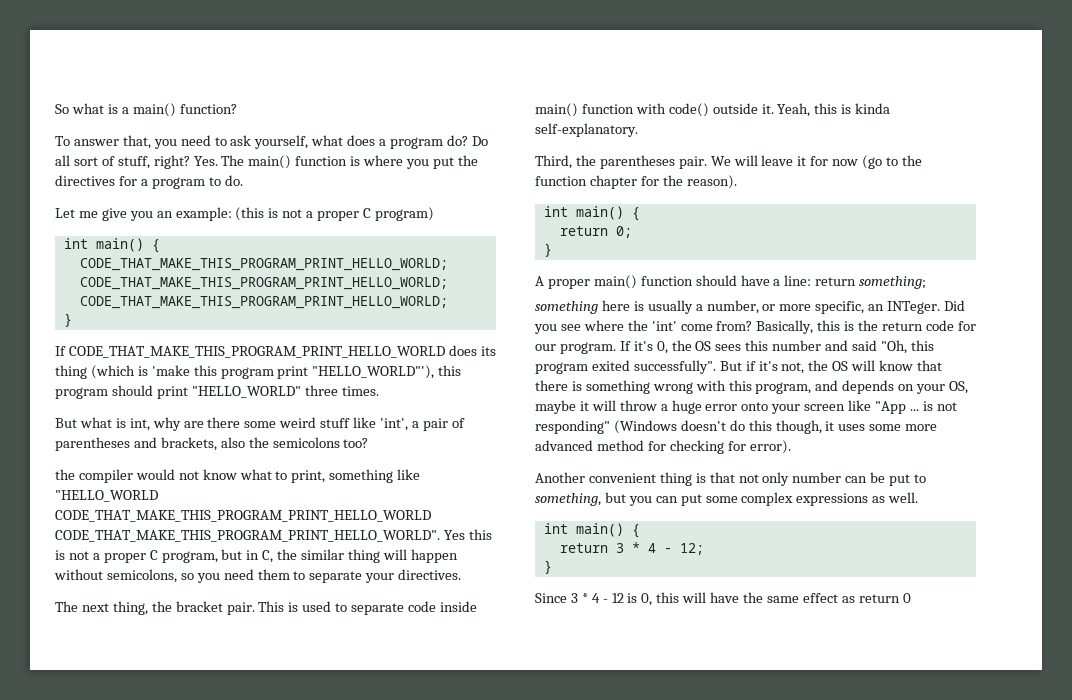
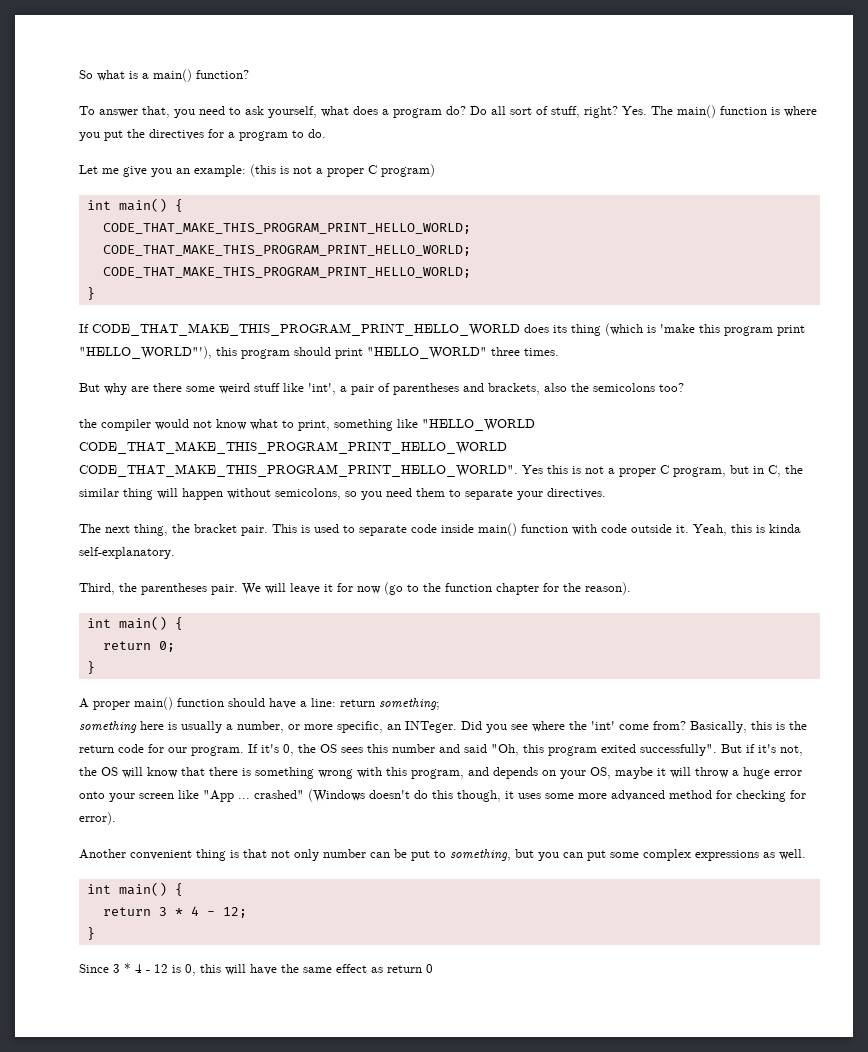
- But what is int, why are there some weird stuff like 'int', a pair of parentheses and brackets, also the semicolons too?
+ But why are there some weird stuff like 'int', a pair of parentheses and brackets, also the semicolons too?
- This is used to separate code inside main() function with code() outside it.
+ This is used to separate code inside main() function with code outside it.
- But if it's not, the OS will know that there is something wrong with this program, and depends on your OS, maybe it will throw a huge error onto your screen like "App ... is not responding" (Windows doesn't do this though, it uses some more advanced method for checking for error).
+ But if it's not, the OS will know that there is something wrong with this program, and depends on your OS, maybe it will throw a huge error onto your screen like "App ... crashed" (Windows doesn't do this though, it uses some more advanced method for checking for error).

